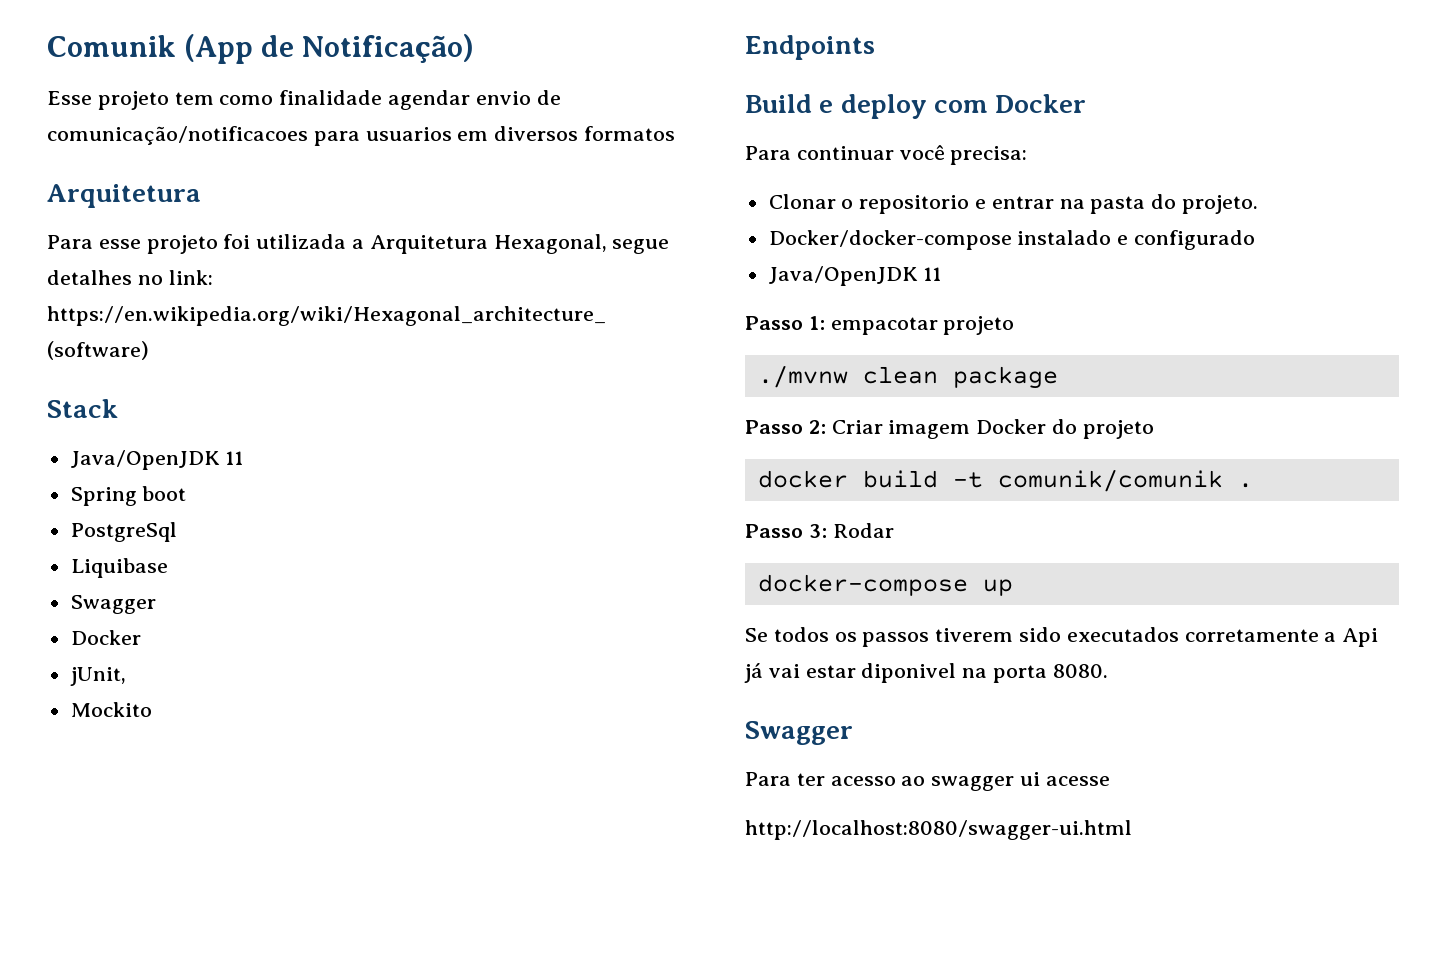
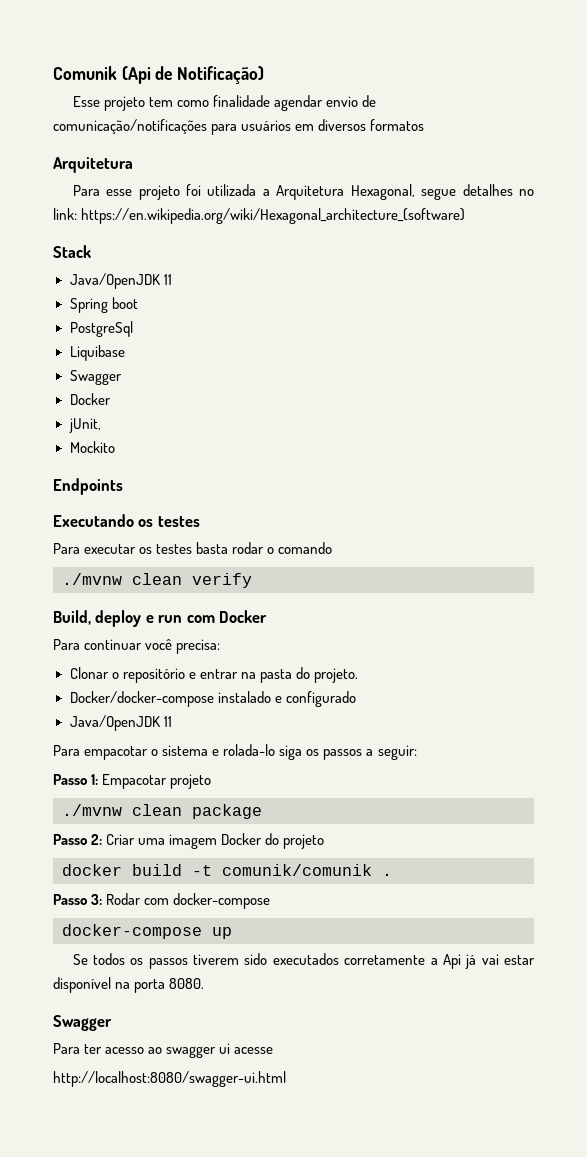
- Comunik (App de Notificação)
+ Comunik (Api de Notificação)
- Esse projeto tem como finalidade agendar envio de comunicação/notificacoes para usuarios em diversos formatos
+ Esse projeto tem como finalidade agendar envio de comunicação/notificações para usuários em diversos formatos
- Build e deploy com Docker
+ Executando os testes
+ Para executar os testes basta rodar o comando
+ ./mvnw clean verify
+ Build, deploy e run com Docker
- Clonar o repositorio e entrar na pasta do projeto.
+ Clonar o repositório e entrar na pasta do projeto.
+ Para empacotar o sistema e rolada-lo siga os passos a seguir:
- Passo 1: empacotar projeto
+ Passo 1: Empacotar projeto
- Passo 2: Criar imagem Docker do projeto
+ Passo 2: Criar uma imagem Docker do projeto
- Passo 3: Rodar
+ Passo 3: Rodar com docker-compose
- Se todos os passos tiverem sido executados corretamente a Api já vai estar diponivel na porta 8080.
+ Se todos os passos tiverem sido executados corretamente a Api já vai estar disponível na porta 8080.

